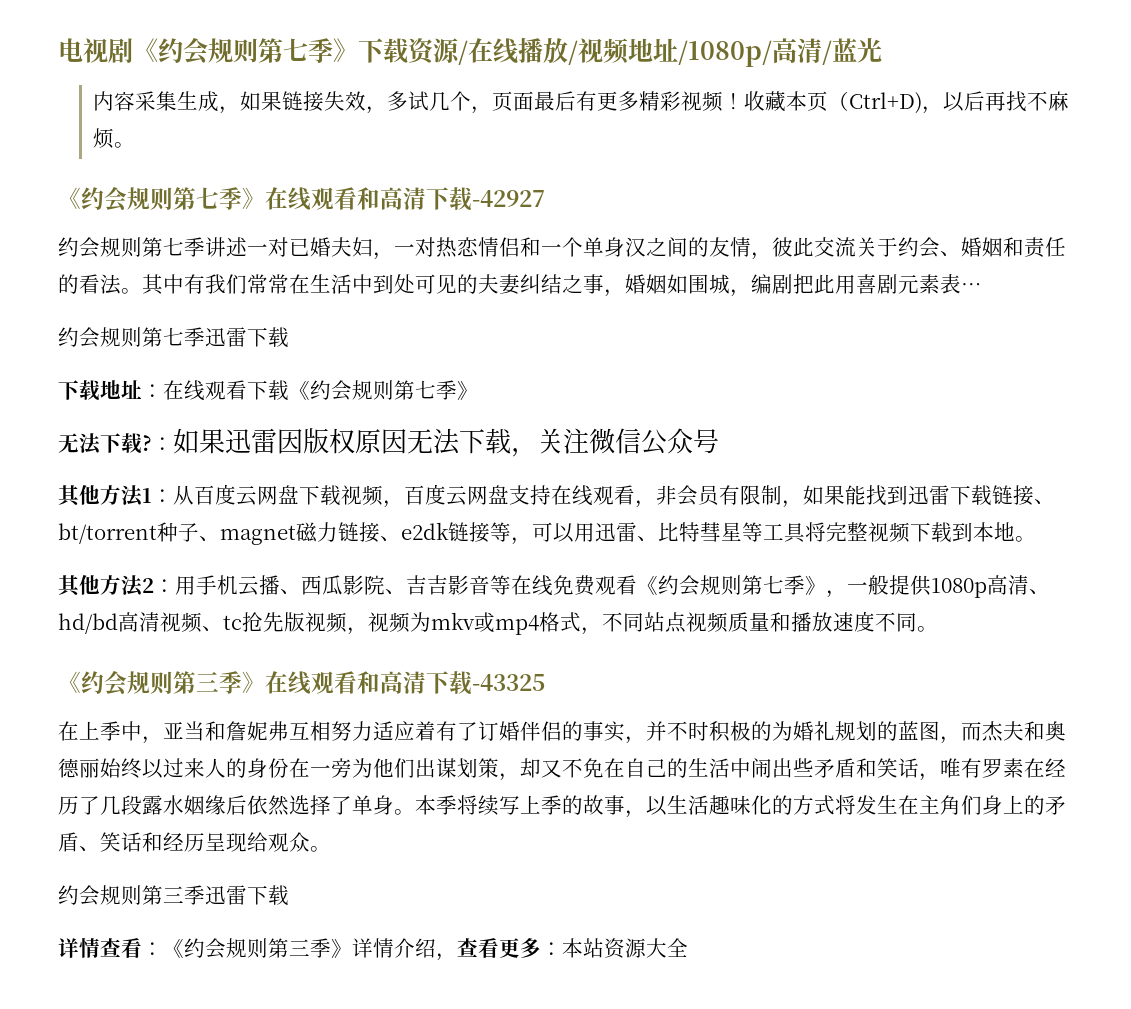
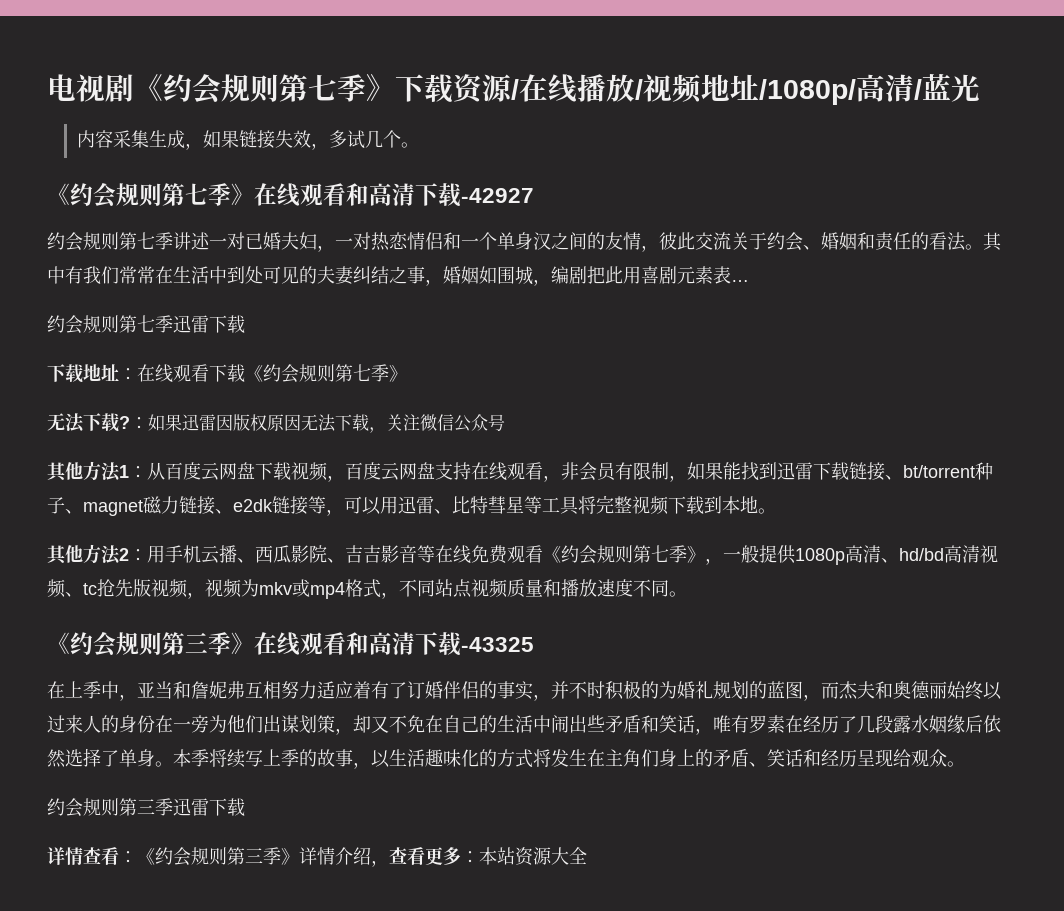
- 内容采集生成，如果链接失效，多试几个，页面最后有更多精彩视频！收藏本页（Ctrl+D)，以后再找不麻烦。
+ 内容采集生成，如果链接失效，多试几个。

